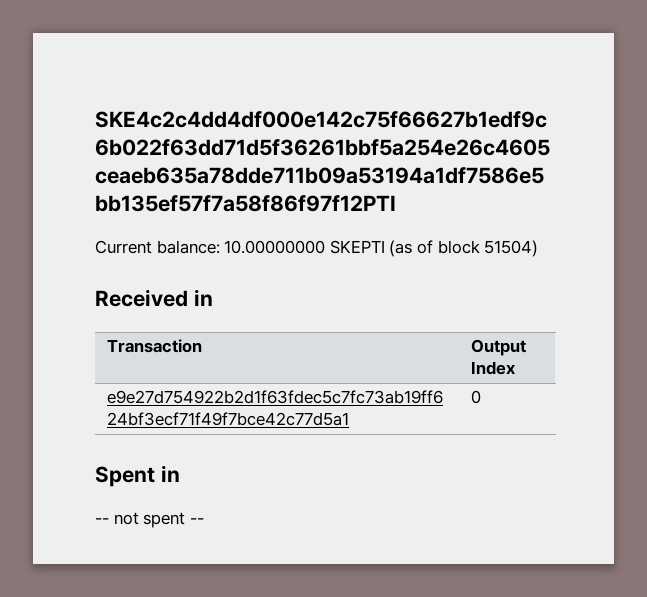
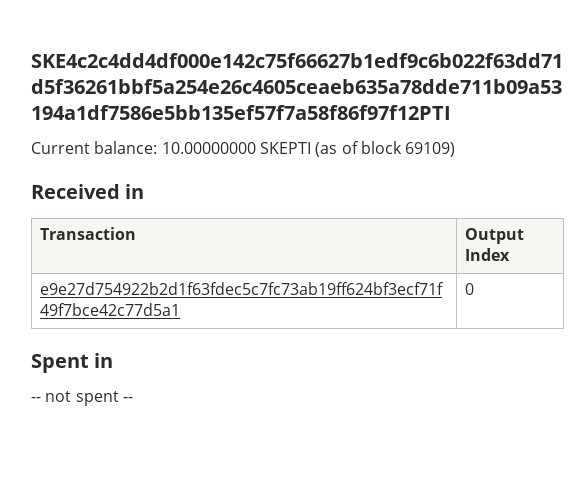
- Current balance: 10.00000000 SKEPTI (as of block 51504)
+ Current balance: 10.00000000 SKEPTI (as of block 69109)

